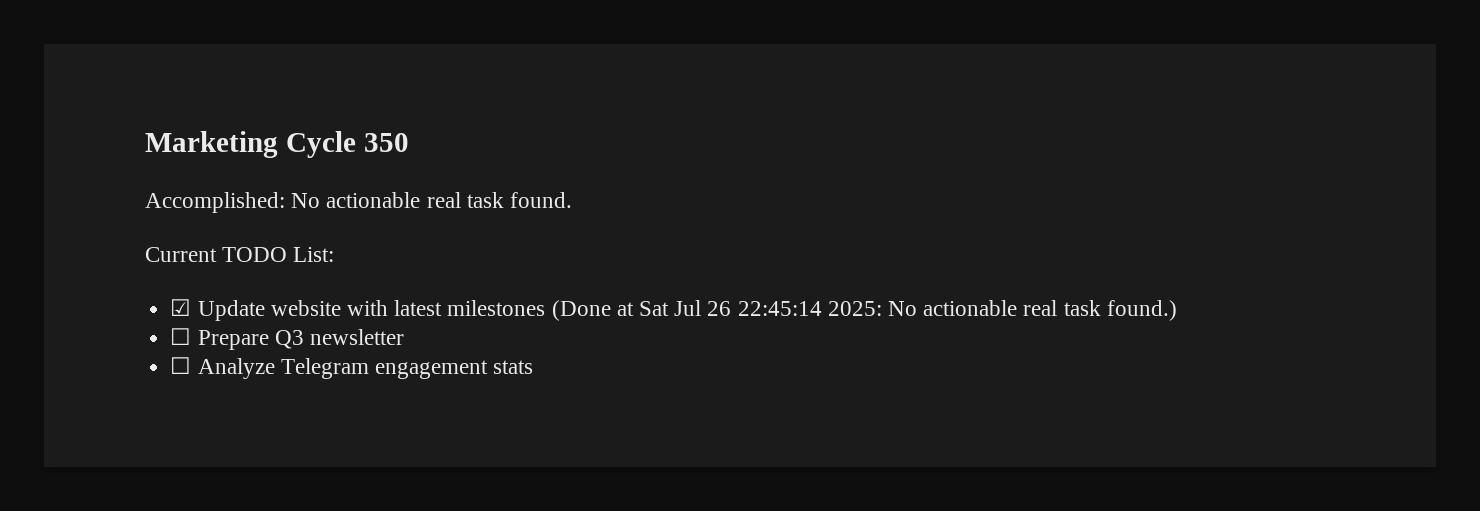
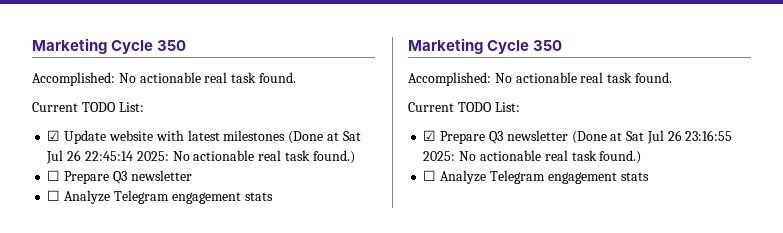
  ☐ Prepare Q3 newsletter
+ ☐ Analyze Telegram engagement stats
+ Marketing Cycle 350
+ Accomplished: No actionable real task found.
+ Current TODO List:
+ ☑ Prepare Q3 newsletter (Done at Sat Jul 26 23:16:55 2025: No actionable real task found.)

